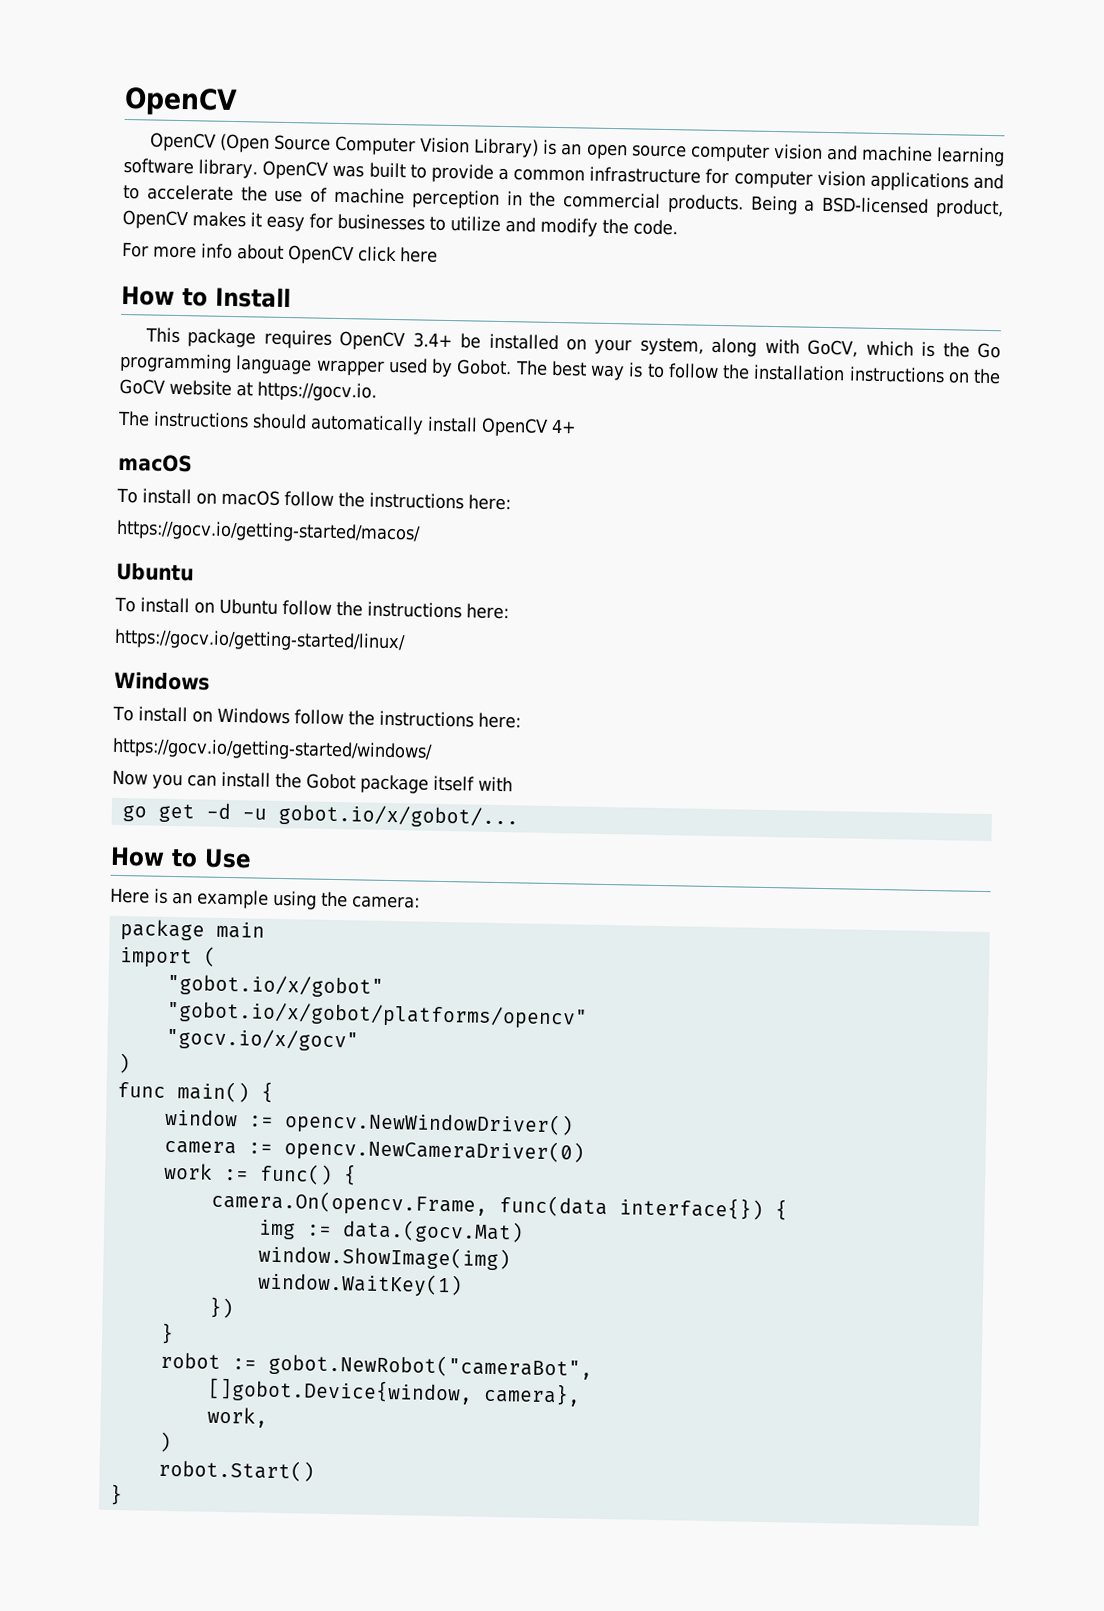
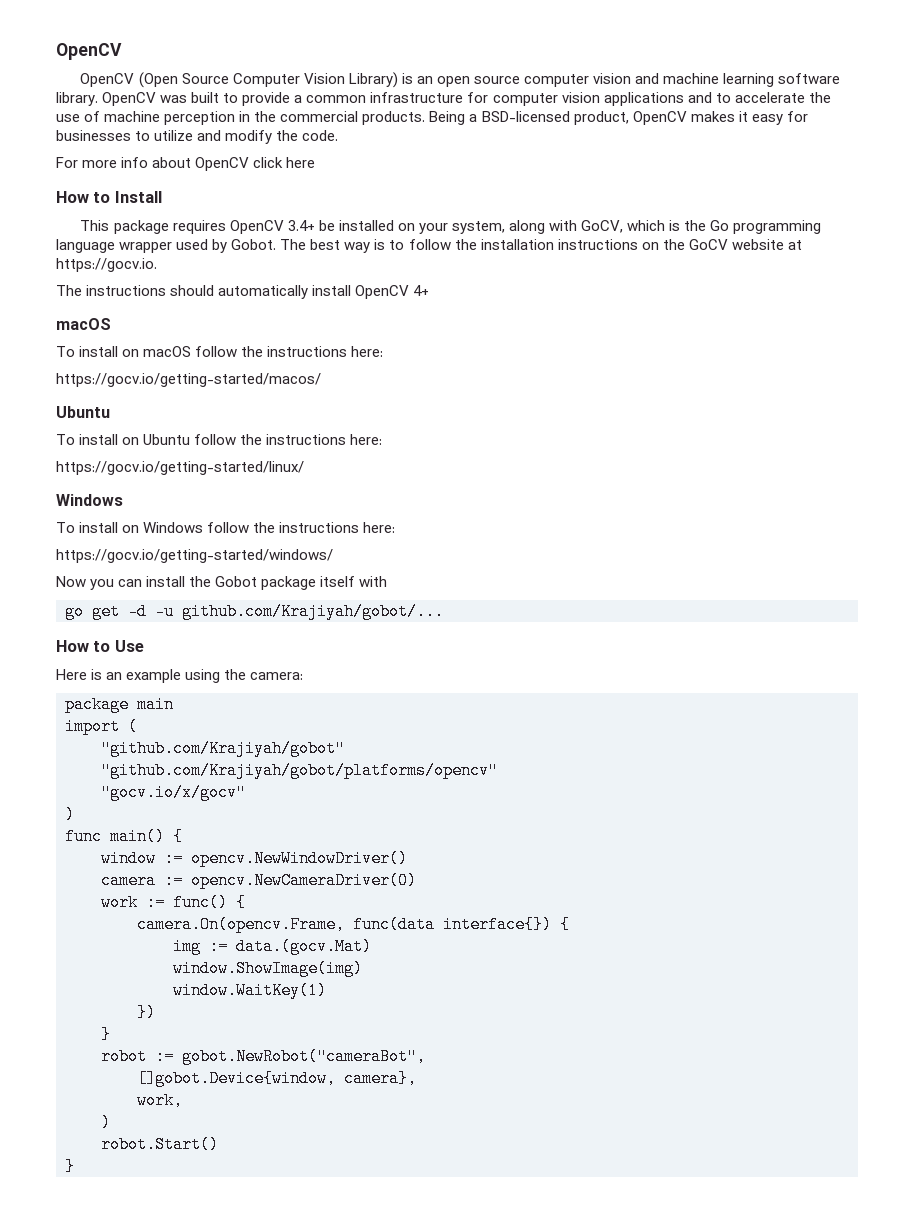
- go get -d -u gobot.io/x/gobot/...
+ go get -d -u github.com/Krajiyah/gobot/...
- "gobot.io/x/gobot"
- "gobot.io/x/gobot/platforms/opencv"
+ "github.com/Krajiyah/gobot"
+ "github.com/Krajiyah/gobot/platforms/opencv"

